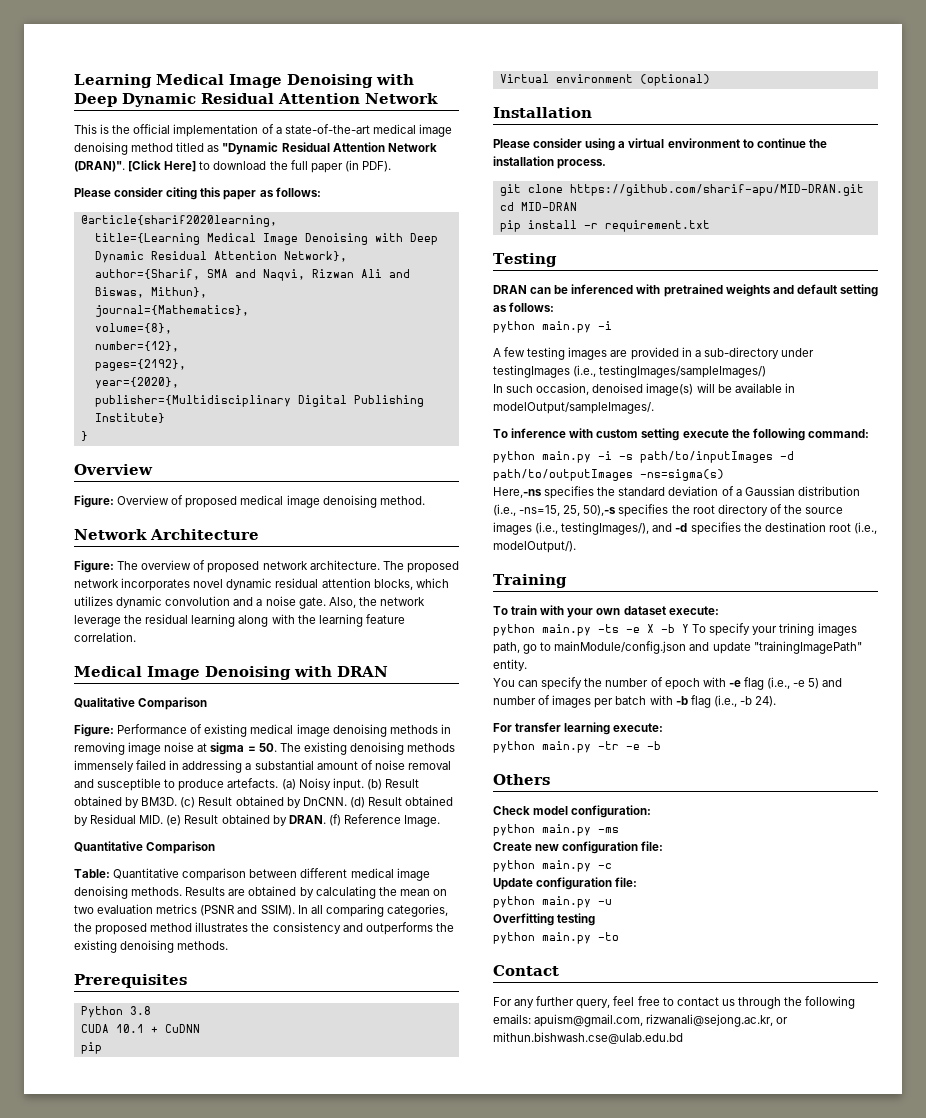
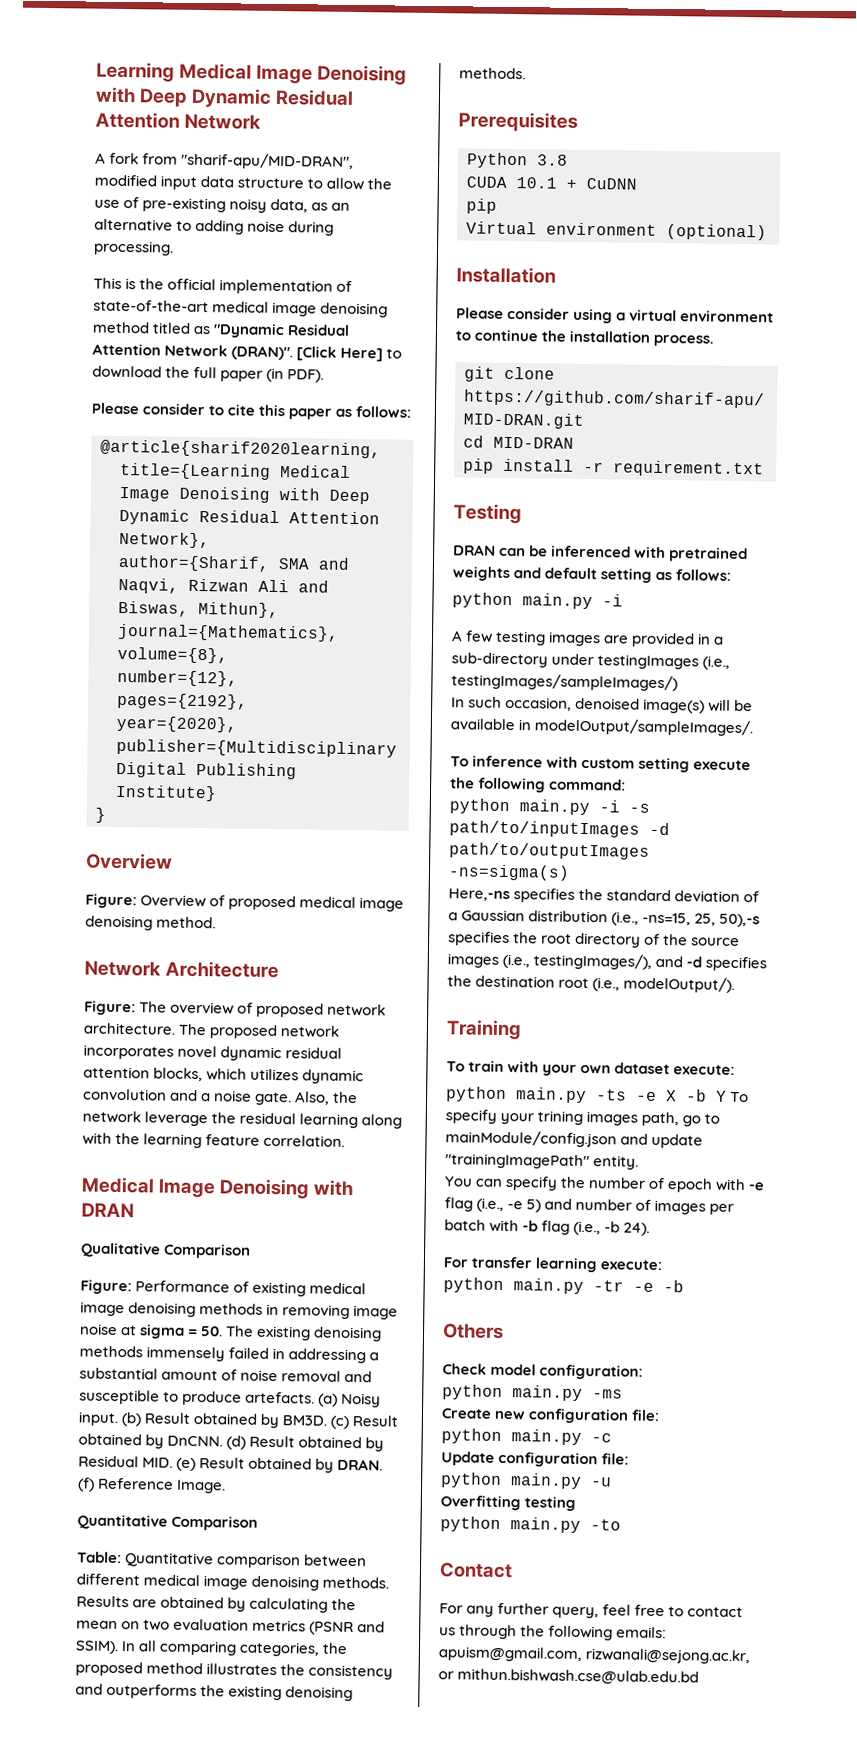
+ A fork from "sharif-apu/MID-DRAN", modified input data structure to allow the use of pre-existing noisy data, as an alternative to adding noise during processing.
- This is the official implementation of a state-of-the-art medical image denoising method titled as "Dynamic Residual Attention Network (DRAN)".
+ This is the official implementation of state-of-the-art medical image denoising method titled as "Dynamic Residual Attention Network (DRAN)".
- Please consider citing this paper as follows:
+ Please consider to cite this paper as follows:

